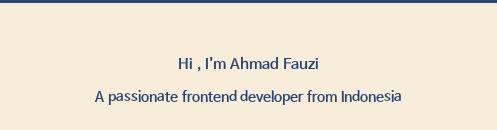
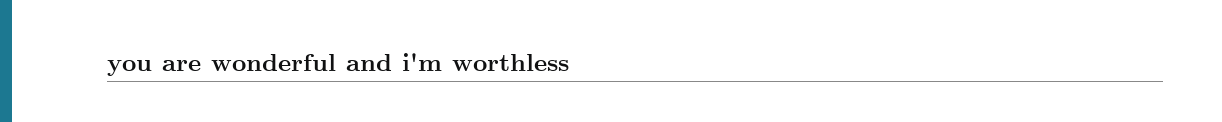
- Hi , I'm Ahmad Fauzi
- A passionate frontend developer from Indonesia
+ you are wonderful and i'm worthless

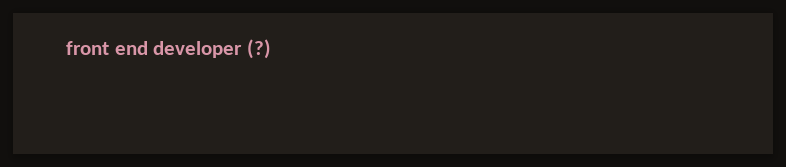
- you are wonderful and i'm worthless
+ front end developer (?)

